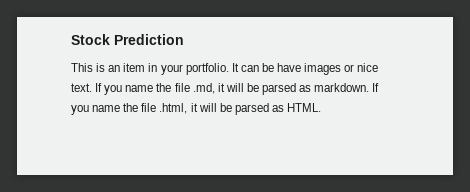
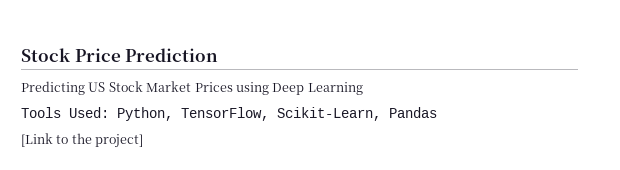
- Stock Prediction
+ Stock Price Prediction
- This is an item in your portfolio. It can be have images or nice text. If you name the file .md, it will be parsed as markdown. If you name the file .html, it will be parsed as HTML.
+ Predicting US Stock Market Prices using Deep Learning
+ Tools Used: Python, TensorFlow, Scikit-Learn, Pandas
+ [Link to the project]

